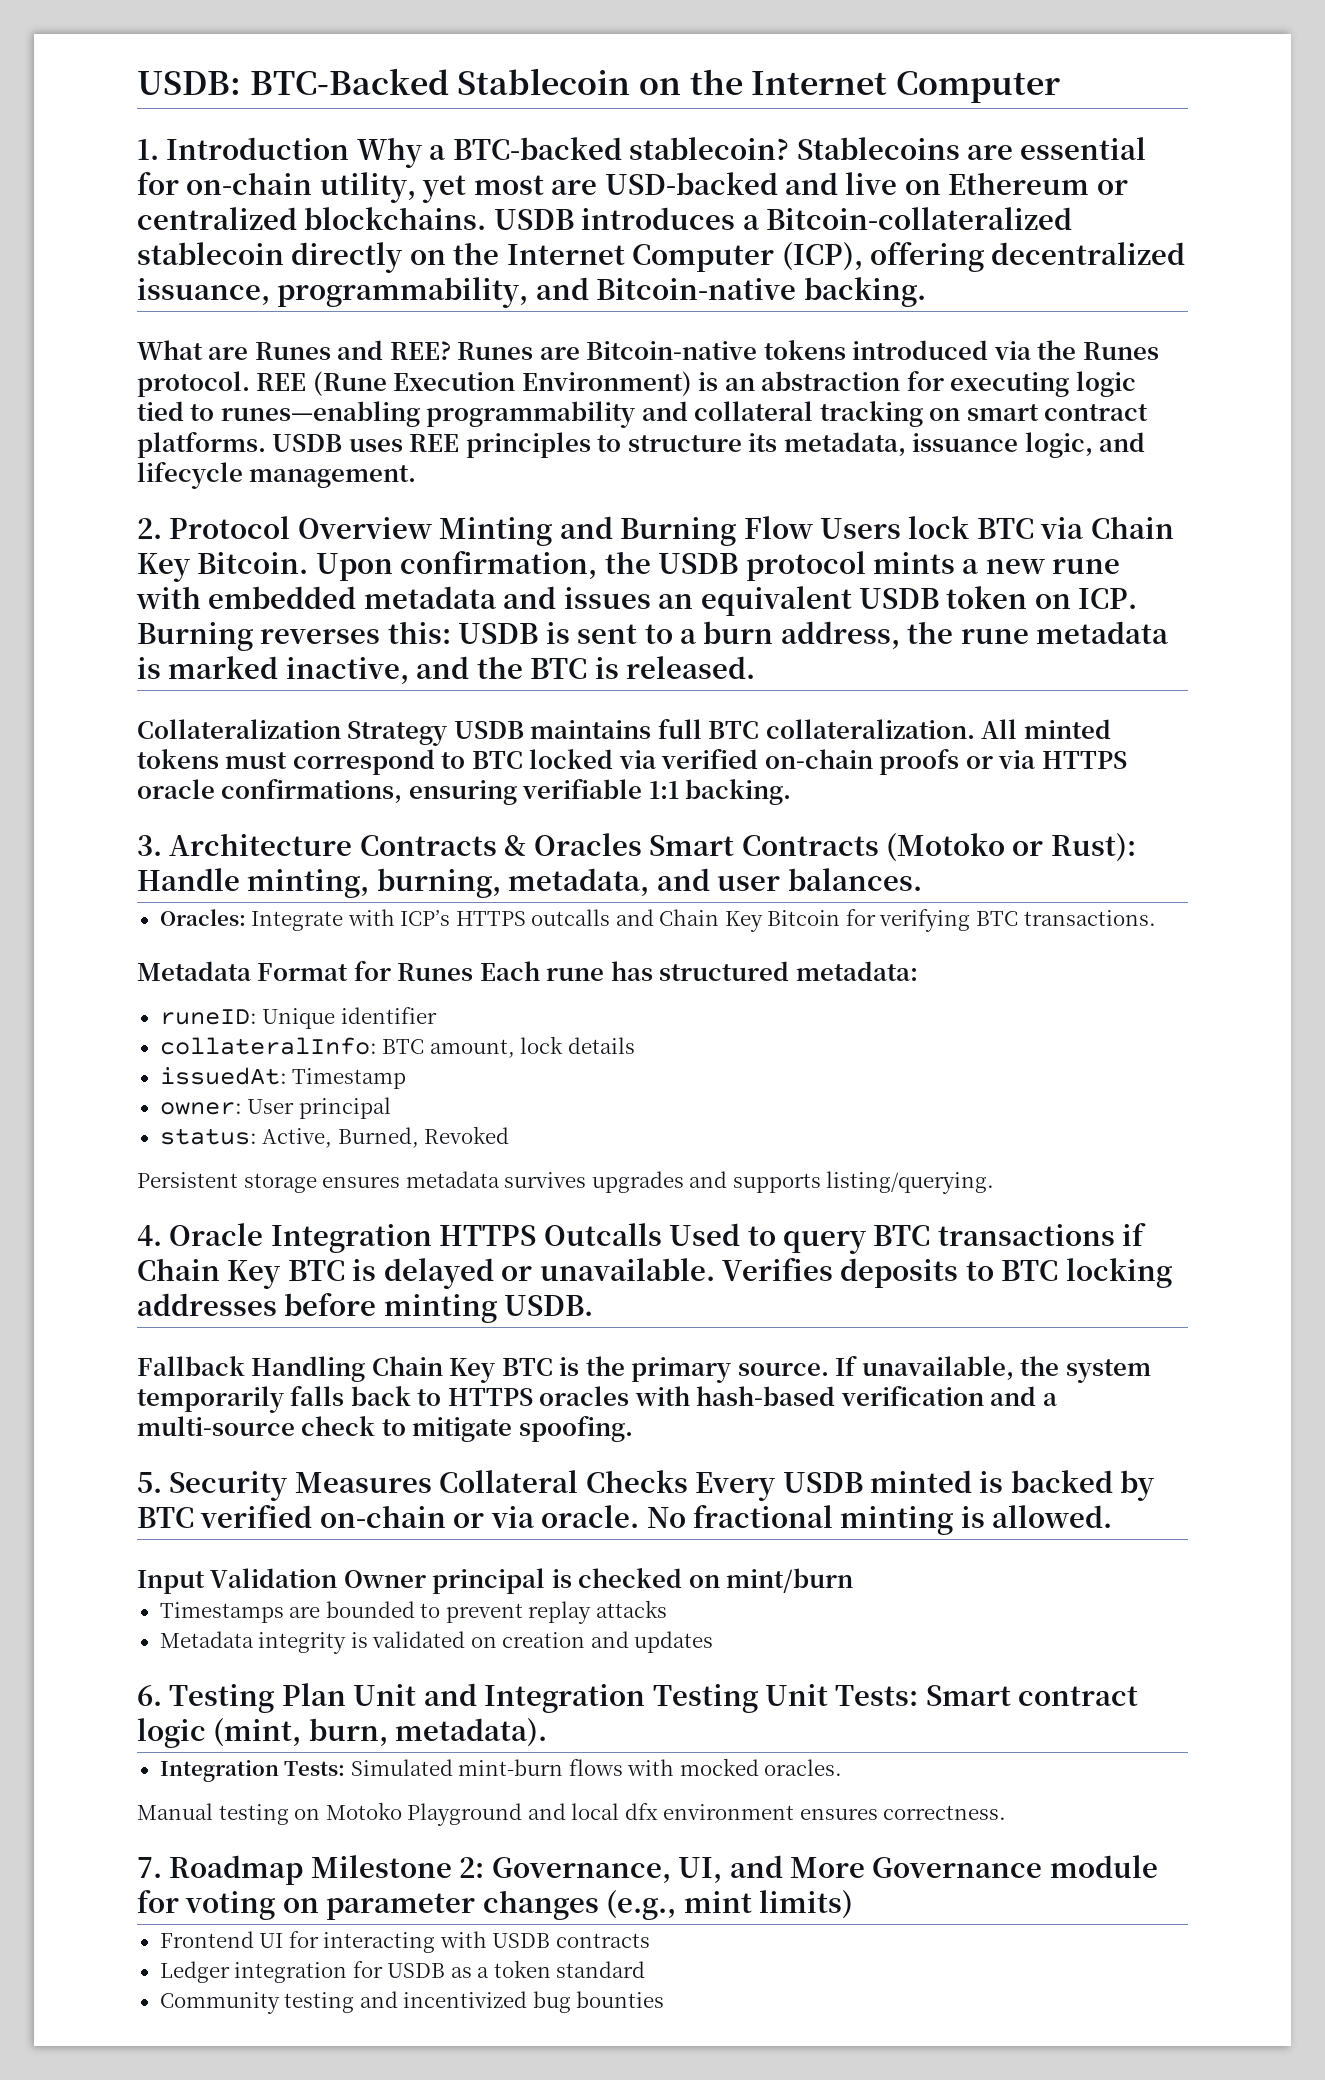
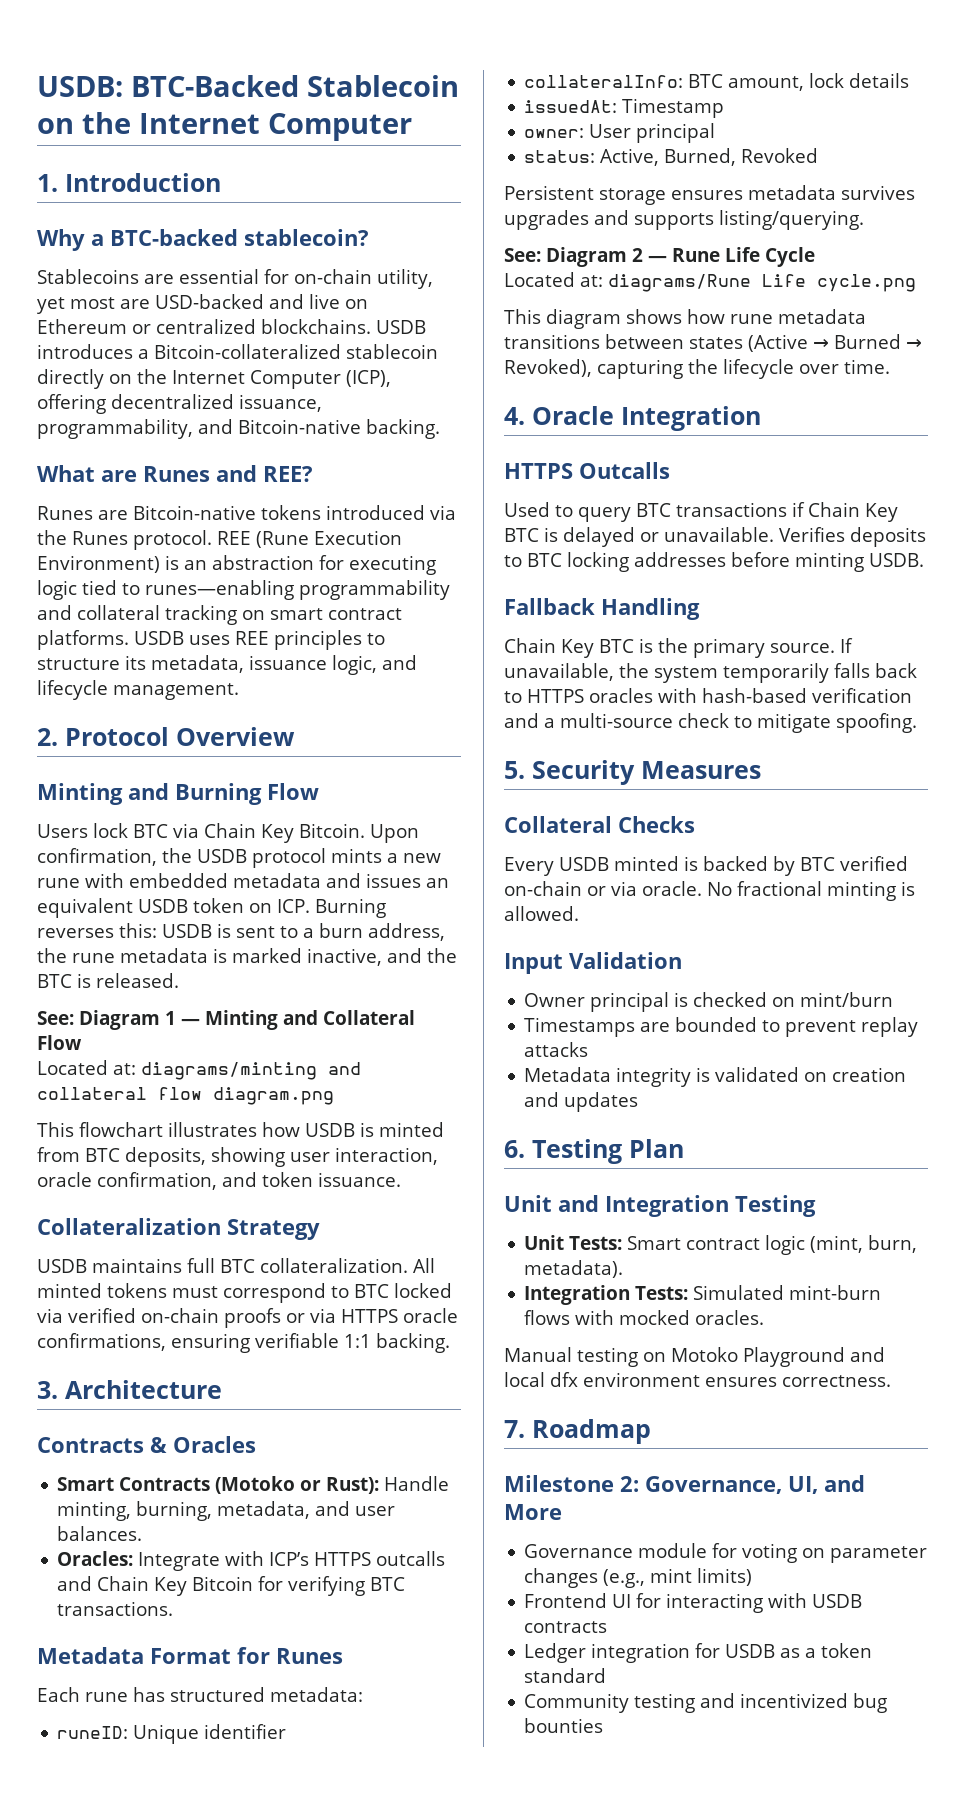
- 1. Introduction Why a BTC-backed stablecoin? Stablecoins are essential for on-chain utility, yet most are USD-backed and live on Ethereum or centralized blockchains.
+ 1. Introduction
+ Why a BTC-backed stablecoin?
+ Stablecoins are essential for on-chain utility, yet most are USD-backed and live on Ethereum or centralized blockchains.
- What are Runes and REE? Runes are Bitcoin-native tokens introduced via the Runes protocol.
+ What are Runes and REE?
+ Runes are Bitcoin-native tokens introduced via the Runes protocol.
- 2. Protocol Overview Minting and Burning Flow Users lock BTC via Chain Key Bitcoin.
+ 2. Protocol Overview
+ Minting and Burning Flow
+ Users lock BTC via Chain Key Bitcoin.
+ See: Diagram 1 — Minting and Collateral Flow
+ Located at: diagrams/minting and collateral flow diagram.png
+ This flowchart illustrates how USDB is minted from BTC deposits, showing user interaction, oracle confirmation, and token issuance.
- Collateralization Strategy USDB maintains full BTC collateralization.
+ Collateralization Strategy
+ USDB maintains full BTC collateralization.
- 3. Architecture Contracts & Oracles Smart Contracts (Motoko or Rust): Handle minting, burning, metadata, and user balances.
+ 3. Architecture
+ Contracts & Oracles
+ Smart Contracts (Motoko or Rust): Handle minting, burning, metadata, and user balances.
- Metadata Format for Runes Each rune has structured metadata:
+ Metadata Format for Runes
+ Each rune has structured metadata:
+ See: Diagram 2 — Rune Life Cycle
+ Located at: diagrams/Rune Life cycle.png
+ This diagram shows how rune metadata transitions between states (Active → Burned → Revoked), capturing the lifecycle over time.
- 4. Oracle Integration HTTPS Outcalls Used to query BTC transactions if Chain Key BTC is delayed or unavailable.
+ 4. Oracle Integration
+ HTTPS Outcalls
+ Used to query BTC transactions if Chain Key BTC is delayed or unavailable.
- Fallback Handling Chain Key BTC is the primary source.
+ Fallback Handling
+ Chain Key BTC is the primary source.
- 5. Security Measures Collateral Checks Every USDB minted is backed by BTC verified on-chain or via oracle.
+ 5. Security Measures
+ Collateral Checks
+ Every USDB minted is backed by BTC verified on-chain or via oracle.
- Input Validation Owner principal is checked on mint/burn
+ Input Validation
+ Owner principal is checked on mint/burn
- 6. Testing Plan Unit and Integration Testing Unit Tests: Smart contract logic (mint, burn, metadata).
+ 6. Testing Plan
+ Unit and Integration Testing
+ Unit Tests: Smart contract logic (mint, burn, metadata).
- 7. Roadmap Milestone 2: Governance, UI, and More Governance module for voting on parameter changes (e.g., mint limits)
+ 7. Roadmap
+ Milestone 2: Governance, UI, and More
+ Governance module for voting on parameter changes (e.g., mint limits)

